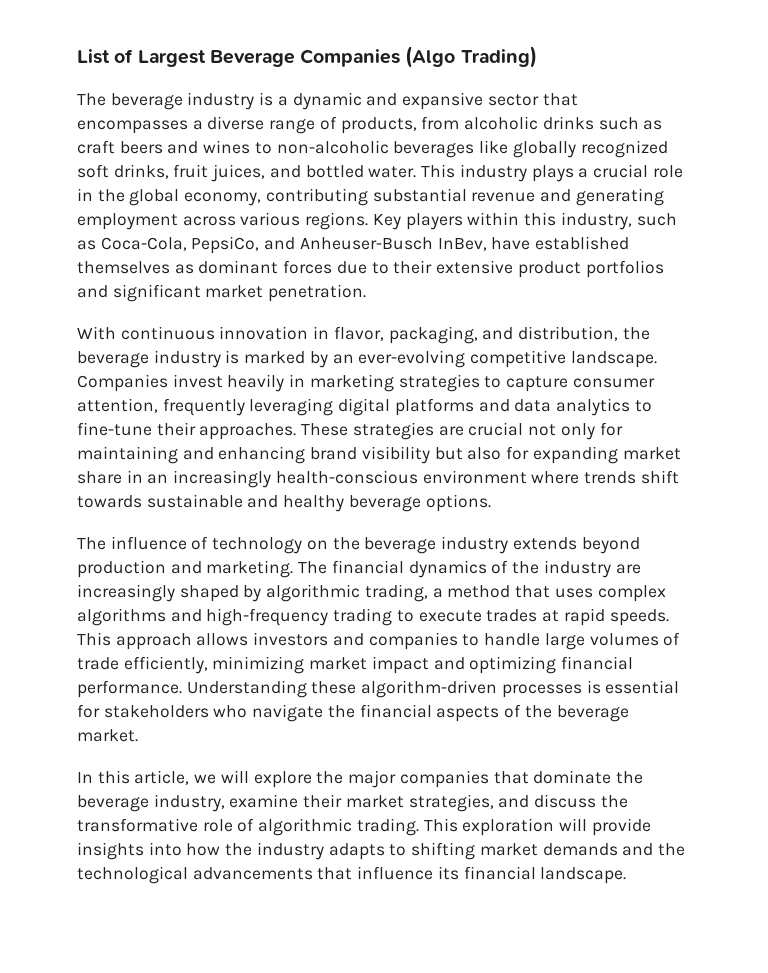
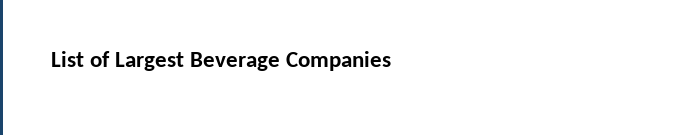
- List of Largest Beverage Companies (Algo Trading)
- The beverage industry is a dynamic and expansive sector that encompasses a diverse range of products, from alcoholic drinks such as craft beers and wines to non-alcoholic beverages like globally recognized soft drinks, fruit juices, and bottled water. This industry plays a crucial role in the global economy, contributing substantial revenue and generating employment across various regions. Key players within this industry, such as Coca-Cola, PepsiCo, and Anheuser-Busch InBev, have established themselves as dominant forces due to their extensive product portfolios and significant market penetration.
- With continuous innovation in flavor, packaging, and distribution, the beverage industry is marked by an ever-evolving competitive landscape. Companies invest heavily in marketing strategies to capture consumer attention, frequently leveraging digital platforms and data analytics to fine-tune their approaches. These strategies are crucial not only for maintaining and enhancing brand visibility but also for expanding market share in an increasingly health-conscious environment where trends shift towards sustainable and healthy beverage options.
- The influence of technology on the beverage industry extends beyond production and marketing. The financial dynamics of the industry are increasingly shaped by algorithmic trading, a method that uses complex algorithms and high-frequency trading to execute trades at rapid speeds. This approach allows investors and companies to handle large volumes of trade efficiently, minimizing market impact and optimizing financial performance. Understanding these algorithm-driven processes is essential for stakeholders who navigate the financial aspects of the beverage market.
- In this article, we will explore the major companies that dominate the beverage industry, examine their market strategies, and discuss the transformative role of algorithmic trading. This exploration will provide insights into how the industry adapts to shifting market demands and the technological advancements that influence its financial landscape.
+ List of Largest Beverage Companies

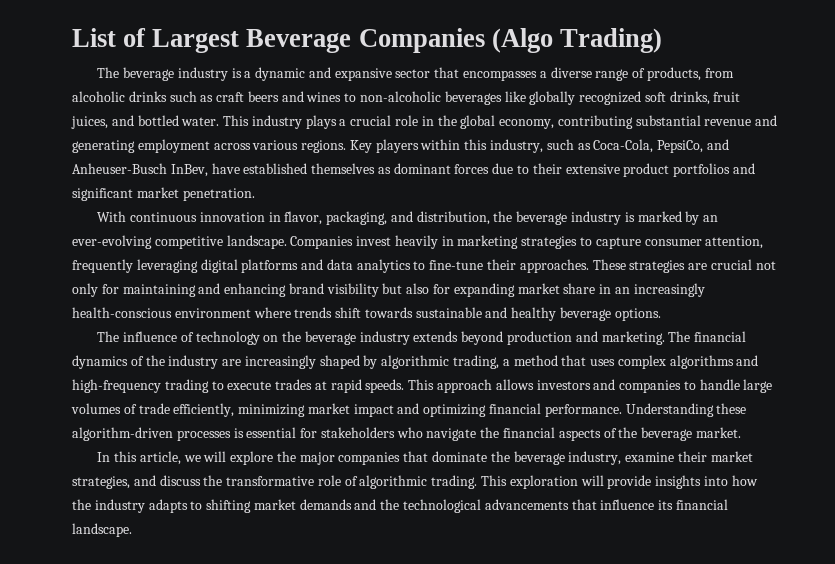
- List of Largest Beverage Companies
+ List of Largest Beverage Companies (Algo Trading)
+ The beverage industry is a dynamic and expansive sector that encompasses a diverse range of products, from alcoholic drinks such as craft beers and wines to non-alcoholic beverages like globally recognized soft drinks, fruit juices, and bottled water. This industry plays a crucial role in the global economy, contributing substantial revenue and generating employment across various regions. Key players within this industry, such as Coca-Cola, PepsiCo, and Anheuser-Busch InBev, have established themselves as dominant forces due to their extensive product portfolios and significant market penetration.
+ With continuous innovation in flavor, packaging, and distribution, the beverage industry is marked by an ever-evolving competitive landscape. Companies invest heavily in marketing strategies to capture consumer attention, frequently leveraging digital platforms and data analytics to fine-tune their approaches. These strategies are crucial not only for maintaining and enhancing brand visibility but also for expanding market share in an increasingly health-conscious environment where trends shift towards sustainable and healthy beverage options.
+ The influence of technology on the beverage industry extends beyond production and marketing. The financial dynamics of the industry are increasingly shaped by algorithmic trading, a method that uses complex algorithms and high-frequency trading to execute trades at rapid speeds. This approach allows investors and companies to handle large volumes of trade efficiently, minimizing market impact and optimizing financial performance. Understanding these algorithm-driven processes is essential for stakeholders who navigate the financial aspects of the beverage market.
+ In this article, we will explore the major companies that dominate the beverage industry, examine their market strategies, and discuss the transformative role of algorithmic trading. This exploration will provide insights into how the industry adapts to shifting market demands and the technological advancements that influence its financial landscape.

